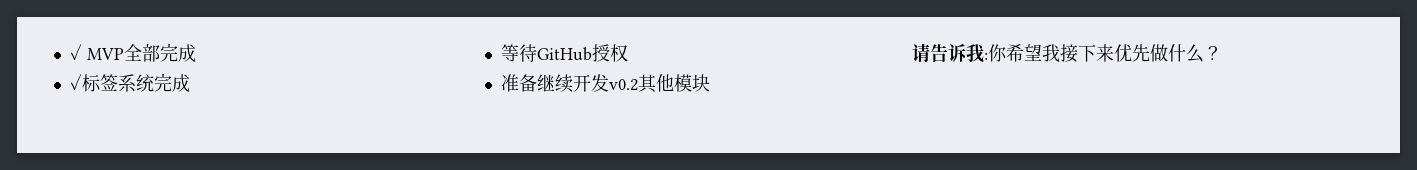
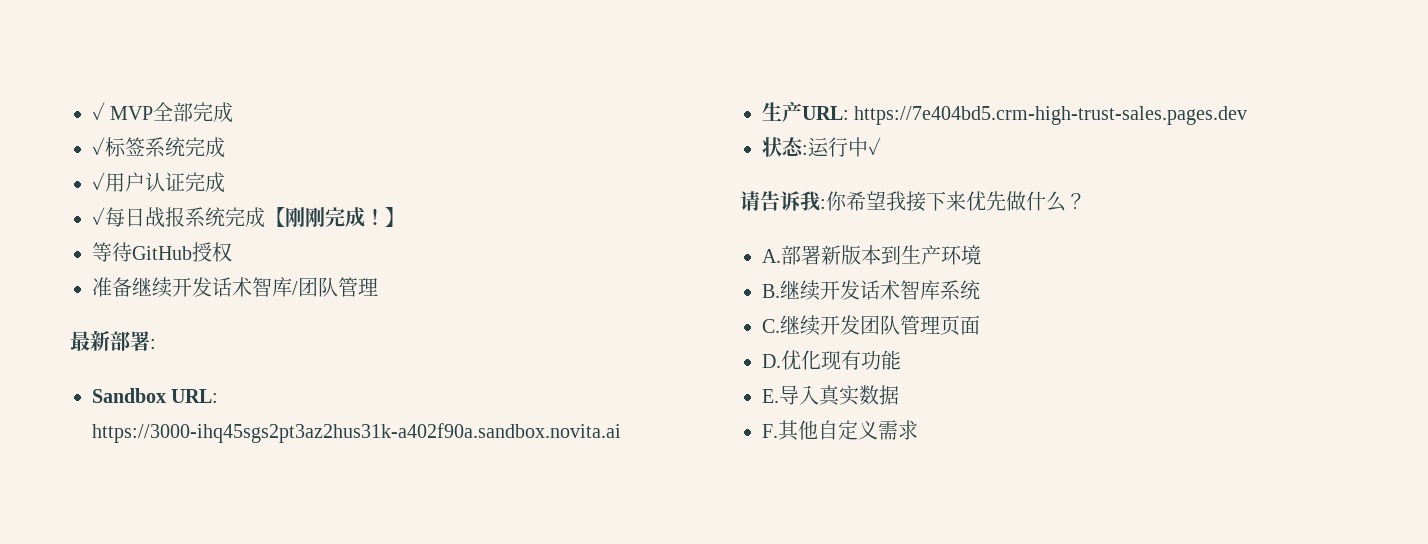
+ ✓用户认证完成
+ ✓每日战报系统完成【刚刚完成！】
- 准备继续开发v0.2其他模块
+ 准备继续开发话术智库/团队管理
+ 最新部署:
+ Sandbox URL: https://3000-ihq45sgs2pt3az2hus31k-a402f90a.sandbox.novita.ai
+ 生产URL: https://7e404bd5.crm-high-trust-sales.pages.dev
+ 状态:运行中✓
+ A.部署新版本到生产环境
+ B.继续开发话术智库系统
+ C.继续开发团队管理页面
+ D.优化现有功能
+ E.导入真实数据
+ F.其他自定义需求

